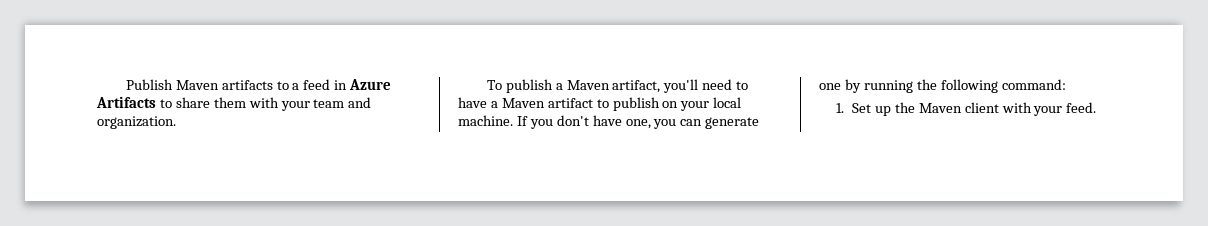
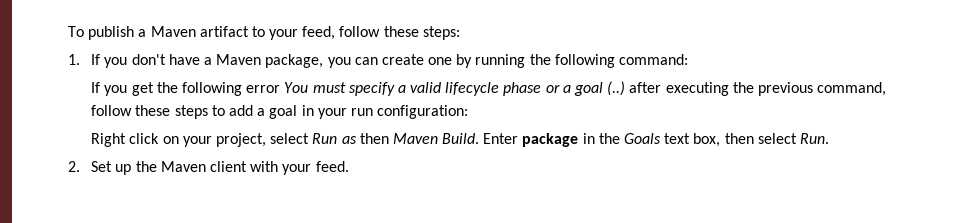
- Publish Maven artifacts to a feed in Azure Artifacts to share them with your team and organization.
- To publish a Maven artifact, you'll need to have a Maven artifact to publish on your local machine. If you don't have one, you can generate one by running the following command:
+ To publish a Maven artifact to your feed, follow these steps:
+ 1. If you don't have a Maven package, you can create one by running the following command:
- 1. Set up the Maven client with your feed.
+ If you get the following error You must specify a valid lifecycle phase or a goal (..) after executing the previous command, follow these steps to add a goal in your run configuration:
+ Right click on your project, select Run as then Maven Build. Enter package in the Goals text box, then select Run.
+ 2. Set up the Maven client with your feed.

